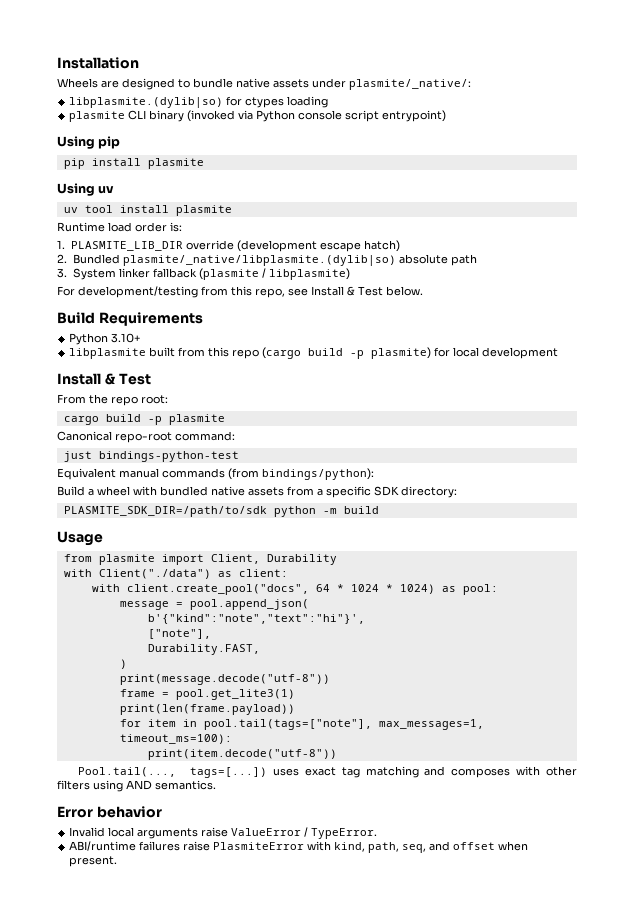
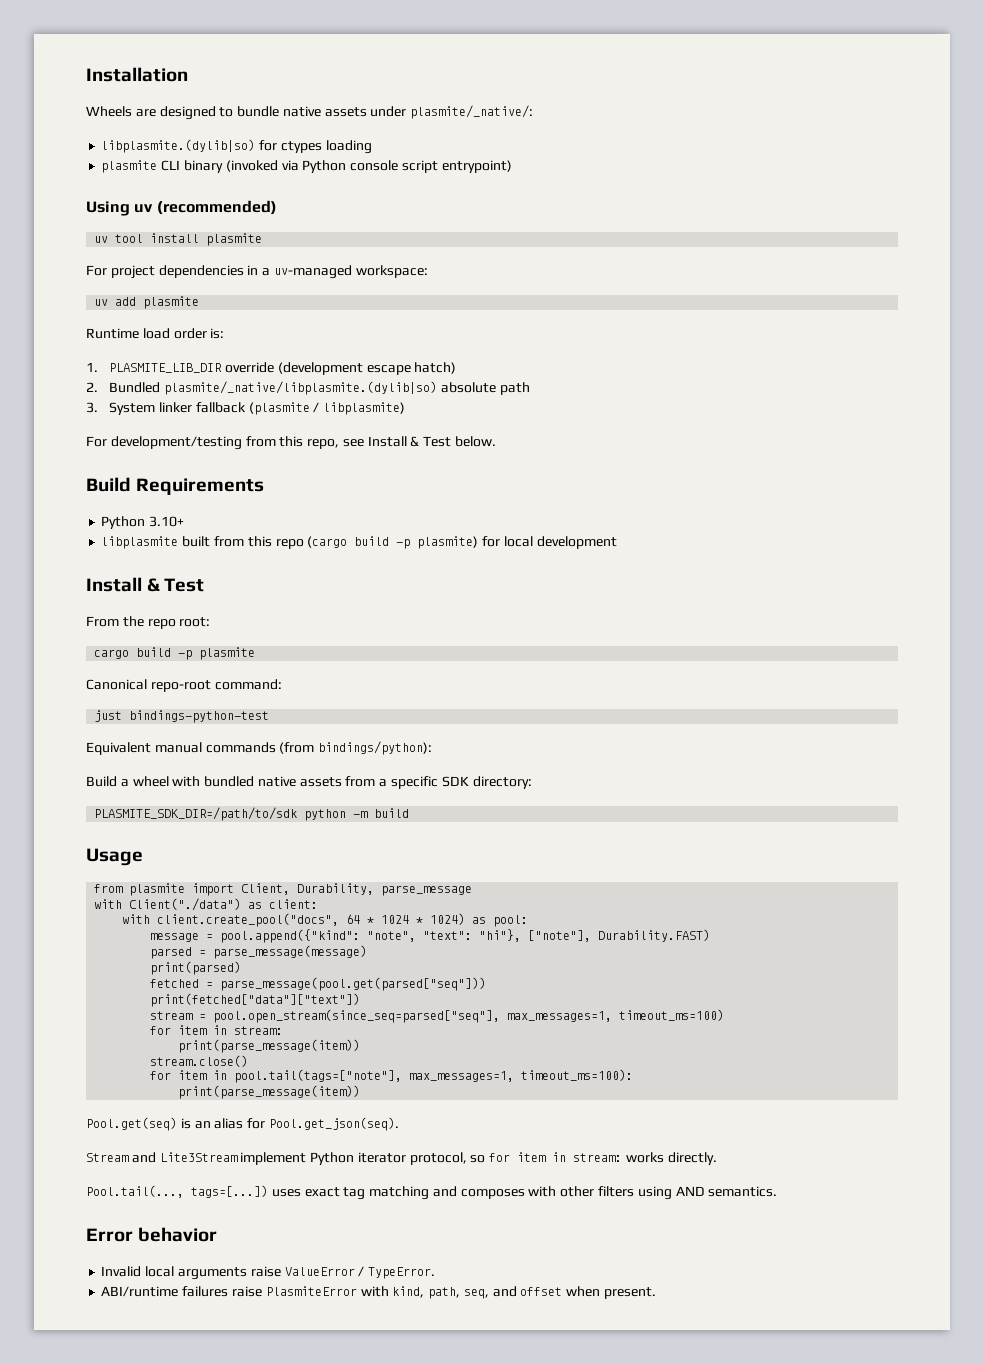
- Using pip
- pip install plasmite
- Using uv
+ Using uv (recommended)
+ For project dependencies in a uv-managed workspace:
+ uv add plasmite
- from plasmite import Client, Durability
+ from plasmite import Client, Durability, parse_message
- message = pool.append_json(
- b'{"kind":"note","text":"hi"}',
- ["note"],
- Durability.FAST,
- )
- print(message.decode("utf-8"))
- frame = pool.get_lite3(1)
- print(len(frame.payload))
+ message = pool.append({"kind": "note", "text": "hi"}, ["note"], Durability.FAST)
+ parsed = parse_message(message)
+ print(parsed)
+ fetched = parse_message(pool.get(parsed["seq"]))
+ print(fetched["data"]["text"])
+ stream = pool.open_stream(since_seq=parsed["seq"], max_messages=1, timeout_ms=100)
+ for item in stream:
+ print(parse_message(item))
+ stream.close()
  for item in pool.tail(tags=["note"], max_messages=1, timeout_ms=100):
- print(item.decode("utf-8"))
+ print(parse_message(item))
+ Pool.get(seq) is an alias for Pool.get_json(seq).
+ Stream and Lite3Stream implement Python iterator protocol, so for item in stream: works directly.

